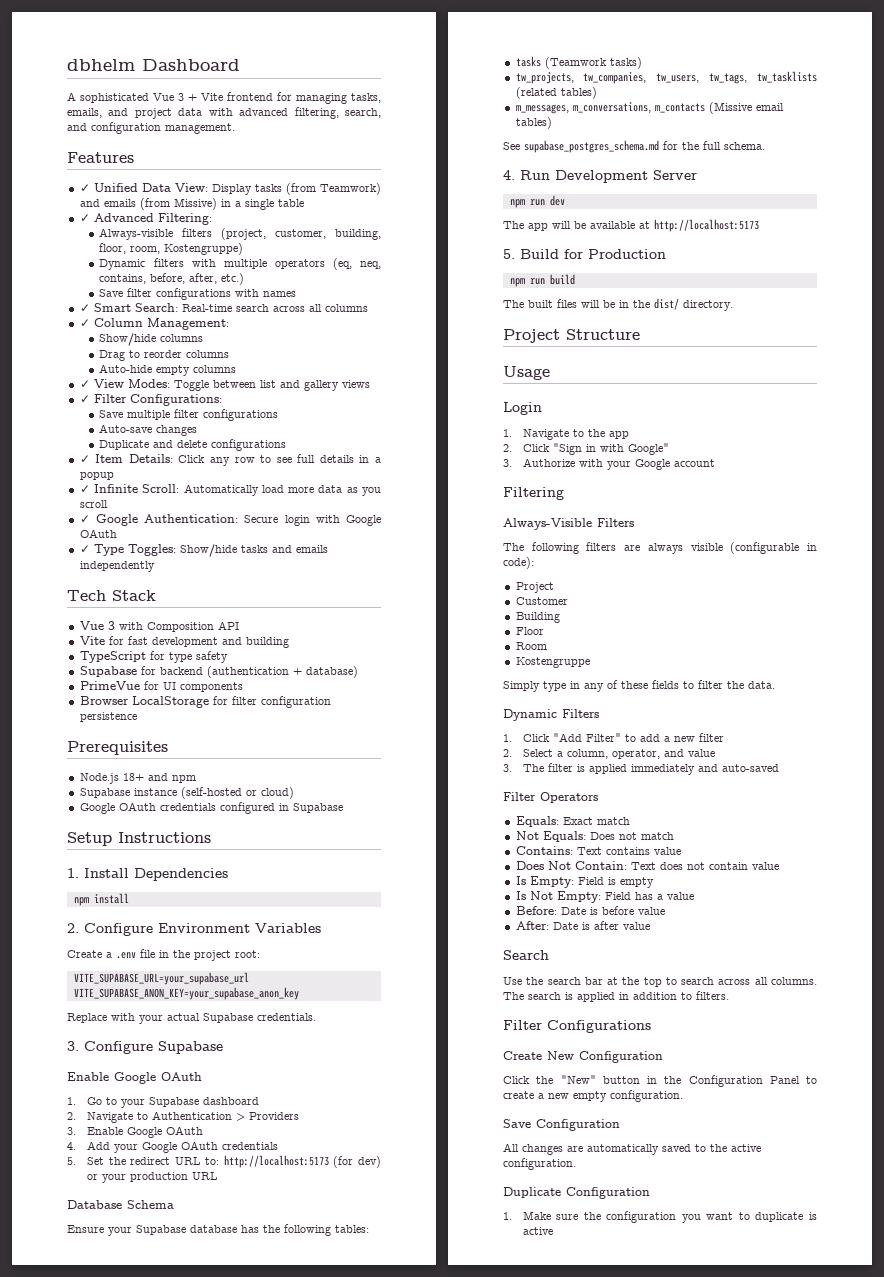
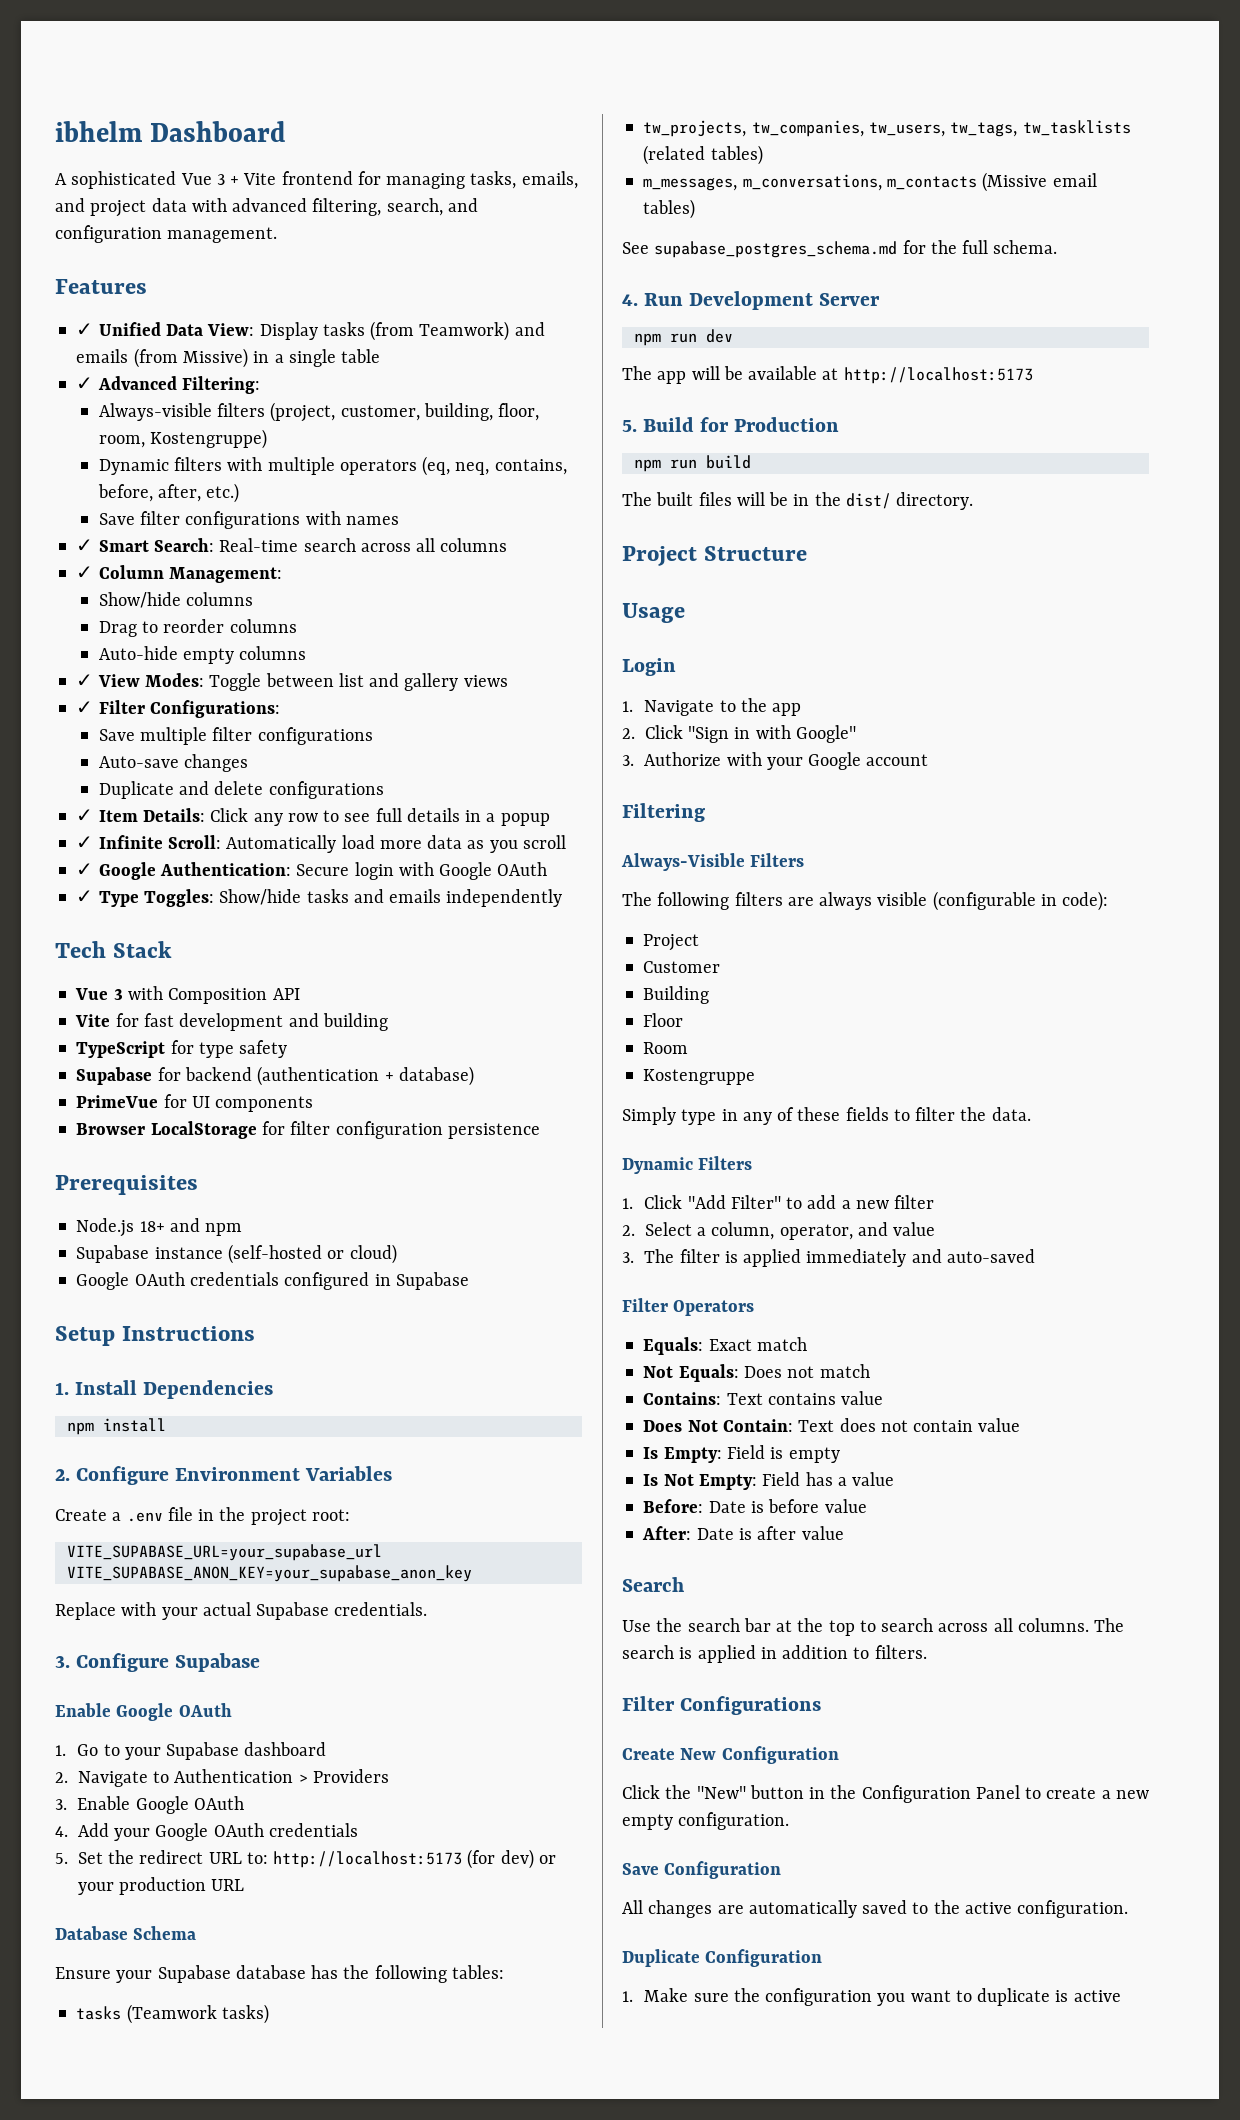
- dbhelm Dashboard
+ ibhelm Dashboard

